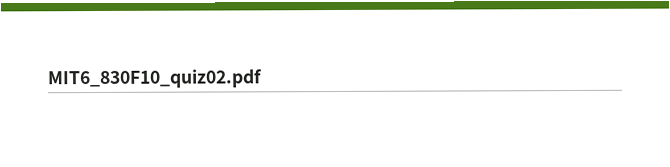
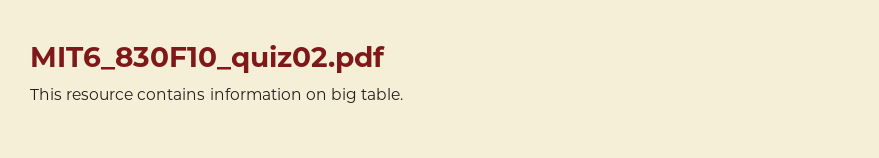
+ This resource contains information on big table.

